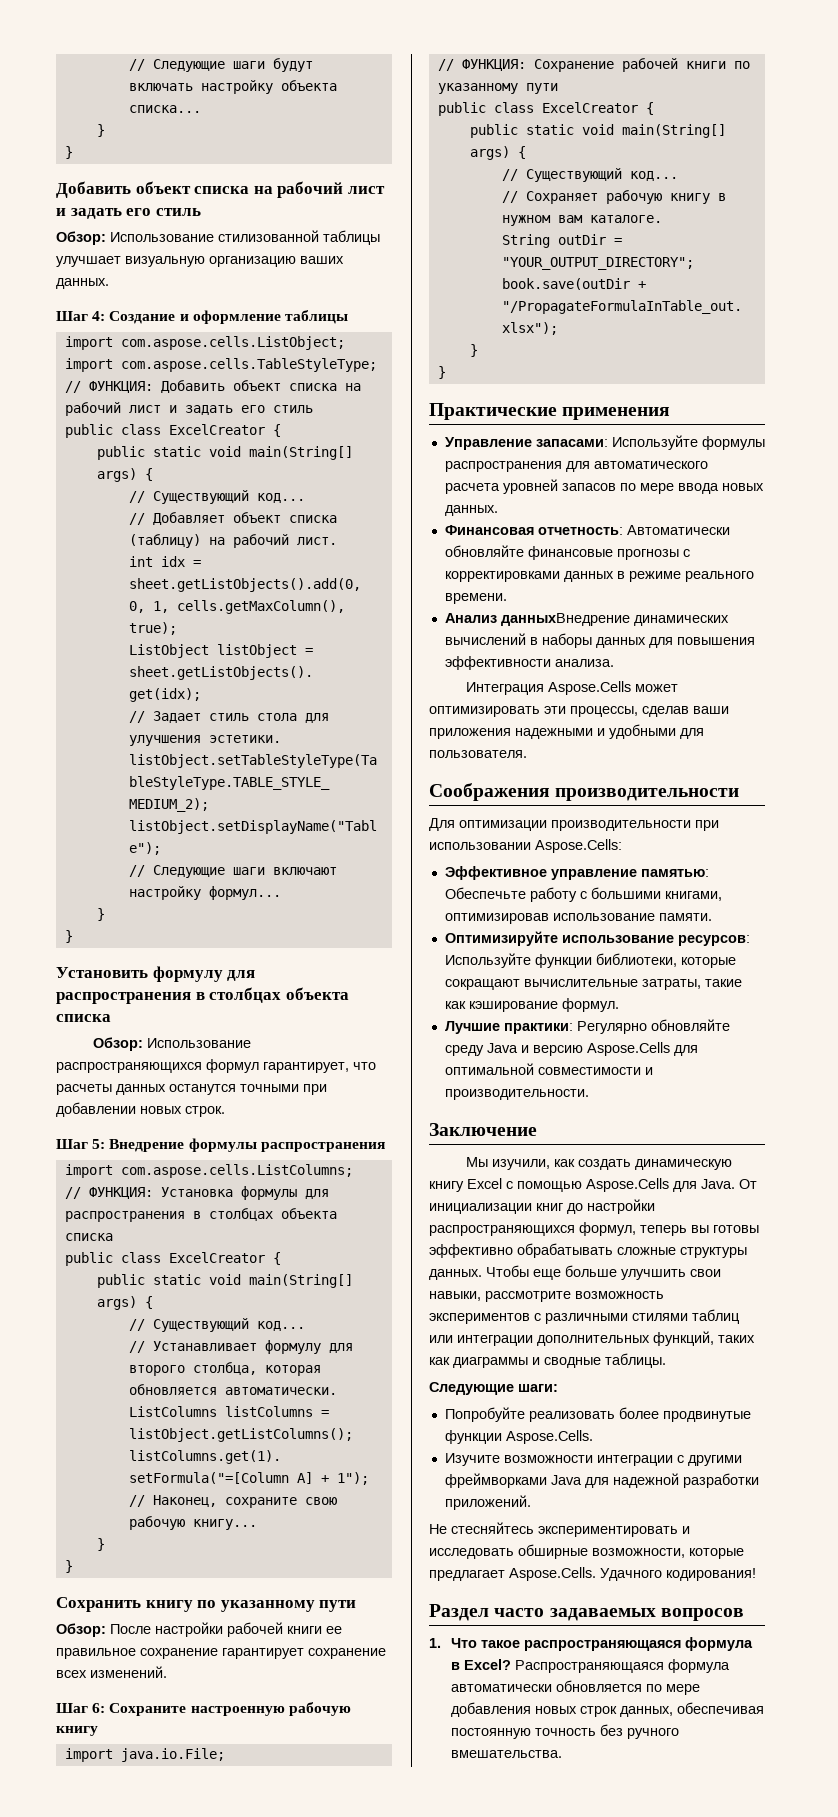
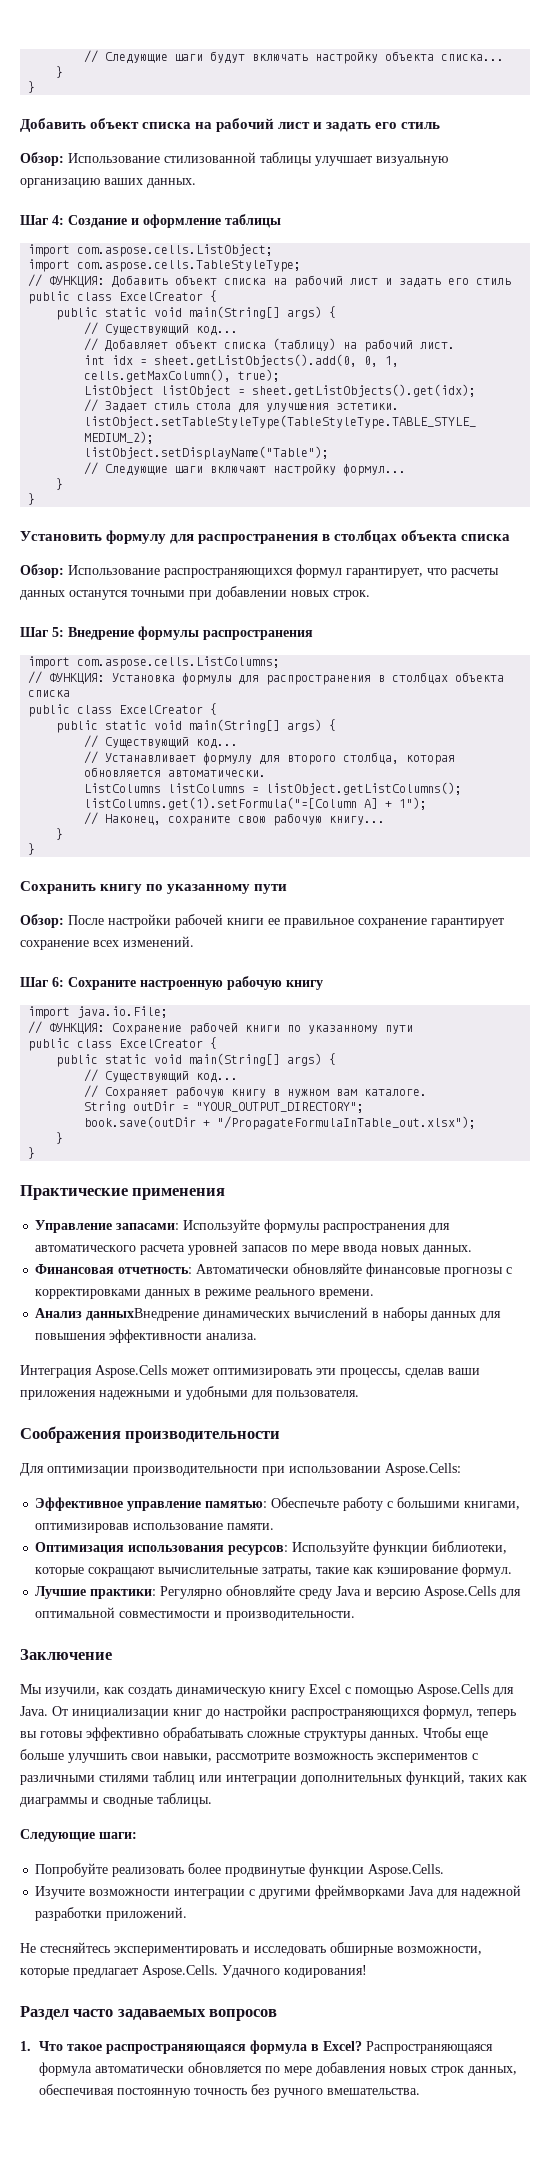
- Оптимизируйте использование ресурсов: Используйте функции библиотеки, которые сокращают вычислительные затраты, такие как кэширование формул.
+ Оптимизация использования ресурсов: Используйте функции библиотеки, которые сокращают вычислительные затраты, такие как кэширование формул.

